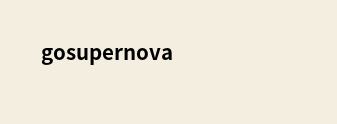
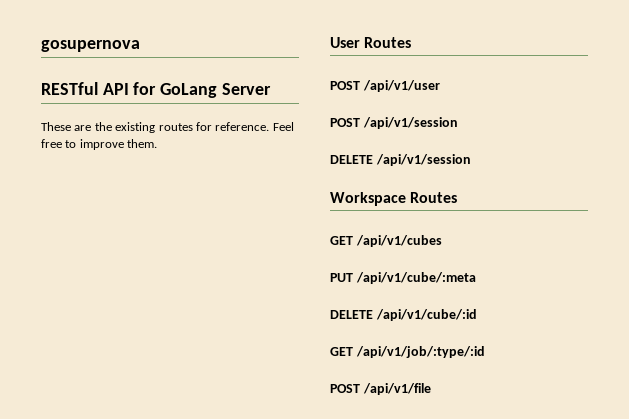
+ RESTful API for GoLang Server
+ These are the existing routes for reference. Feel free to improve them.
+ User Routes
+ POST /api/v1/user
+ POST /api/v1/session
+ DELETE /api/v1/session
+ Workspace Routes
+ GET /api/v1/cubes
+ PUT /api/v1/cube/:meta
+ DELETE /api/v1/cube/:id
+ GET /api/v1/job/:type/:id
+ POST /api/v1/file

